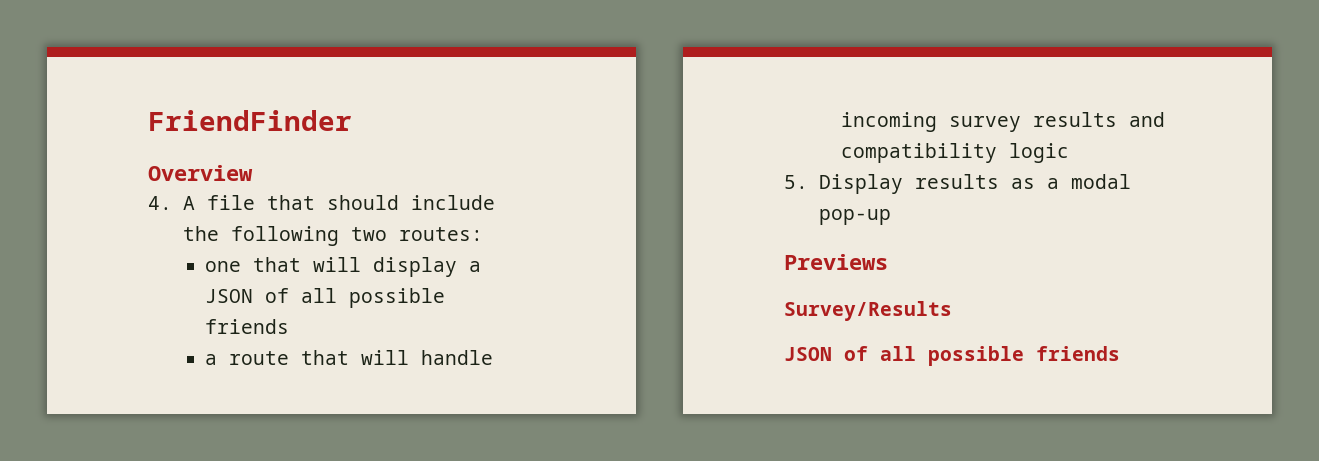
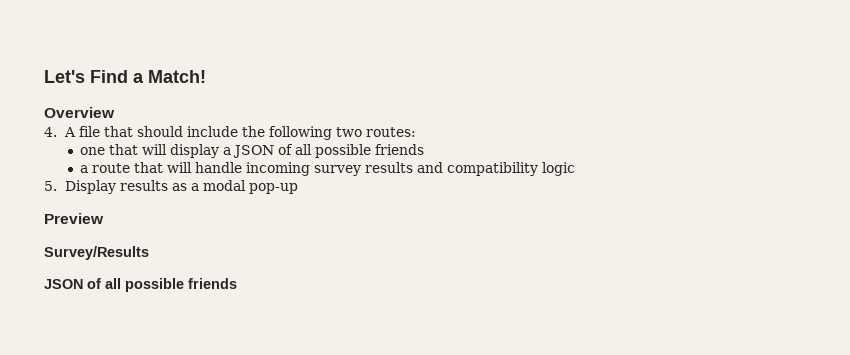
- FriendFinder
+ Let's Find a Match!
- Previews
+ Preview

